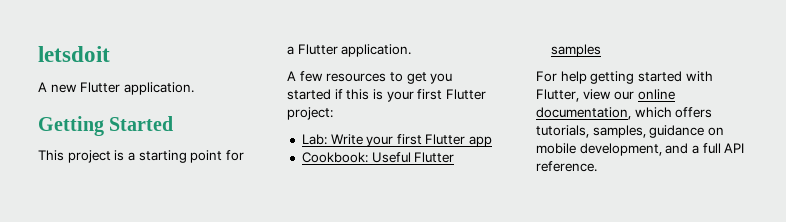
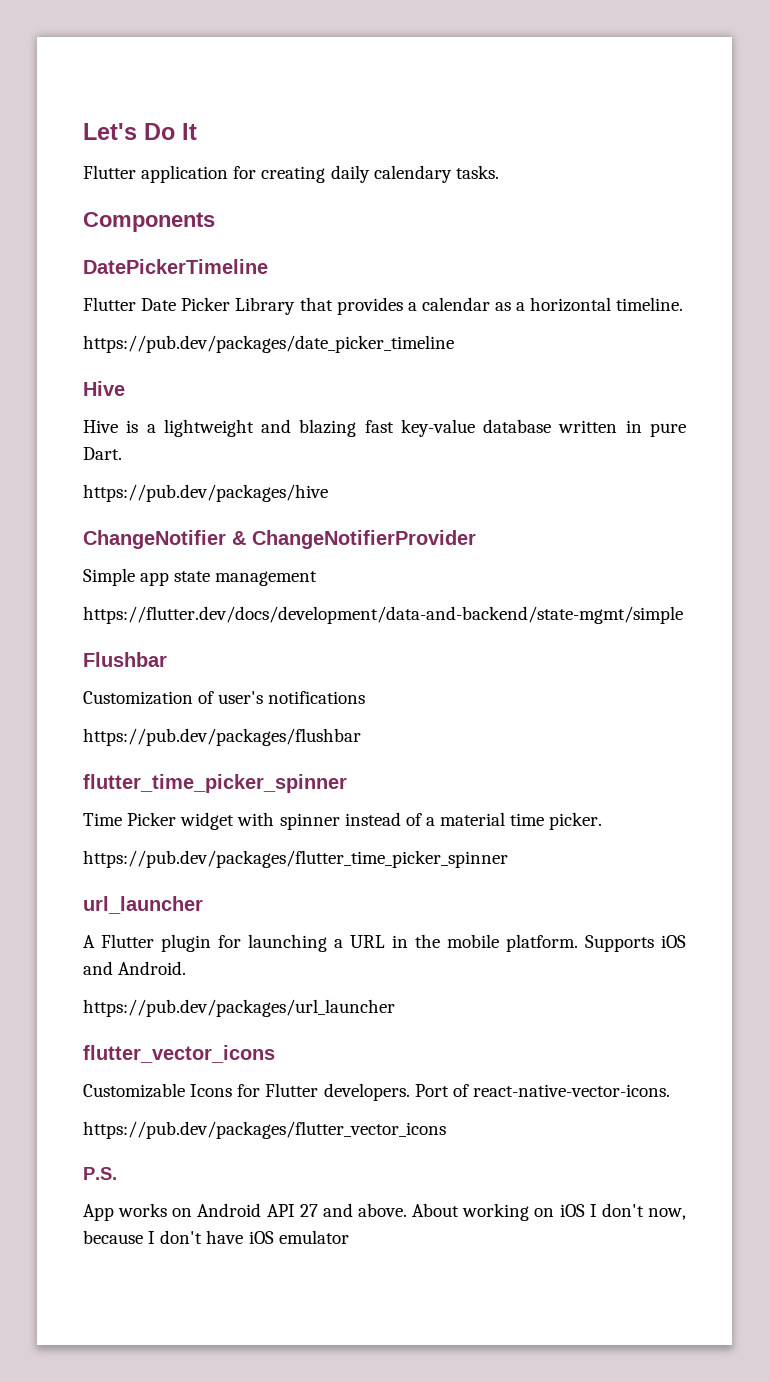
- letsdoit
- A new Flutter application.
- Getting Started
- This project is a starting point for a Flutter application.
- A few resources to get you started if this is your first Flutter project:
- Lab: Write your first Flutter app
- Cookbook: Useful Flutter samples
- For help getting started with Flutter, view our online documentation, which offers tutorials, samples, guidance on mobile development, and a full API reference.
+ Let's Do It
+ Flutter application for creating daily calendary tasks.
+ Components
+ DatePickerTimeline
+ Flutter Date Picker Library that provides a calendar as a horizontal timeline.
+ https://pub.dev/packages/date_picker_timeline
+ Hive
+ Hive is a lightweight and blazing fast key-value database written in pure Dart.
+ https://pub.dev/packages/hive
+ ChangeNotifier & ChangeNotifierProvider
+ Simple app state management
+ https://flutter.dev/docs/development/data-and-backend/state-mgmt/simple
+ Flushbar
+ Customization of user's notifications
+ https://pub.dev/packages/flushbar
+ flutter_time_picker_spinner
+ Time Picker widget with spinner instead of a material time picker.
+ https://pub.dev/packages/flutter_time_picker_spinner
+ url_launcher
+ A Flutter plugin for launching a URL in the mobile platform. Supports iOS and Android.
+ https://pub.dev/packages/url_launcher
+ flutter_vector_icons
+ Customizable Icons for Flutter developers. Port of react-native-vector-icons.
+ https://pub.dev/packages/flutter_vector_icons
+ P.S.
+ App works on Android API 27 and above. About working on iOS I don't now, because I don't have iOS emulator

